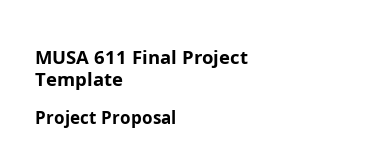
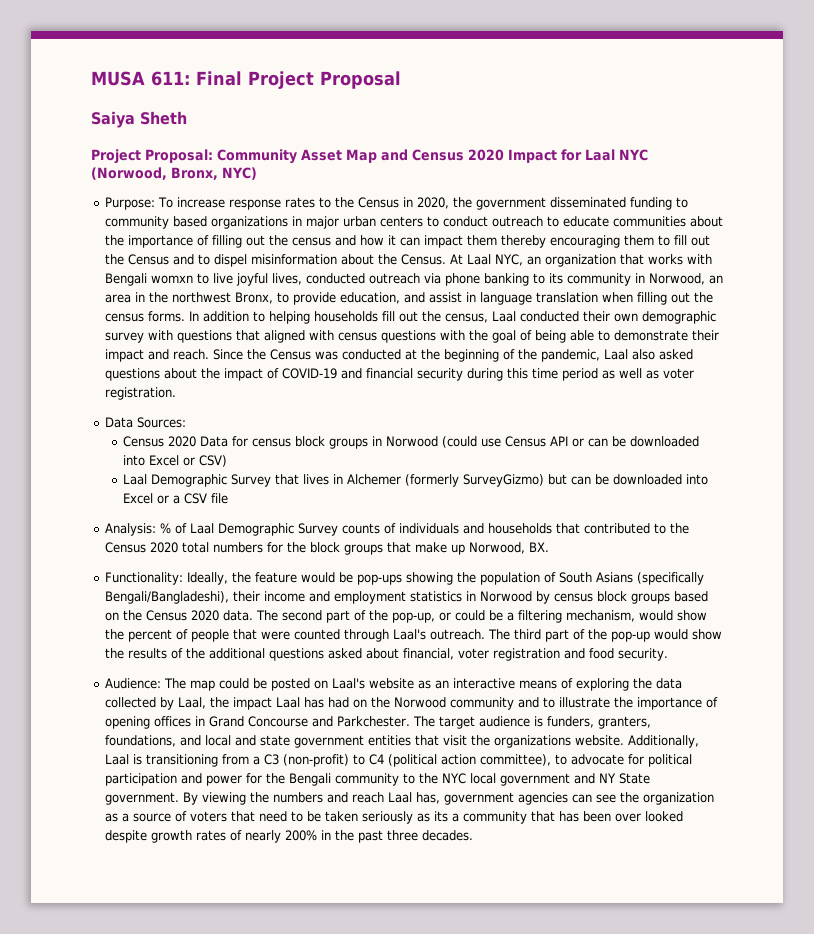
- MUSA 611 Final Project Template
- Project Proposal
+ MUSA 611: Final Project Proposal
+ Saiya Sheth
+ Project Proposal: Community Asset Map and Census 2020 Impact for Laal NYC (Norwood, Bronx, NYC)
+ Purpose: To increase response rates to the Census in 2020, the government disseminated funding to community based organizations in major urban centers to conduct outreach to educate communities about the importance of filling out the census and how it can impact them thereby encouraging them to fill out the Census and to dispel misinformation about the Census. At Laal NYC, an organization that works with Bengali womxn to live joyful lives, conducted outreach via phone banking to its community in Norwood, an area in the northwest Bronx, to provide education, and assist in language translation when filling out the census forms. In addition to helping households fill out the census, Laal conducted their own demographic survey with questions that aligned with census questions with the goal of being able to demonstrate their impact and reach. Since the Census was conducted at the beginning of the pandemic, Laal also asked questions about the impact of COVID-19 and financial security during this time period as well as voter registration.
+ Data Sources:
+ Census 2020 Data for census block groups in Norwood (could use Census API or can be downloaded into Excel or CSV)
+ Laal Demographic Survey that lives in Alchemer (formerly SurveyGizmo) but can be downloaded into Excel or a CSV file
+ Analysis: % of Laal Demographic Survey counts of individuals and households that contributed to the Census 2020 total numbers for the block groups that make up Norwood, BX.
+ Functionality: Ideally, the feature would be pop-ups showing the population of South Asians (specifically Bengali/Bangladeshi), their income and employment statistics in Norwood by census block groups based on the Census 2020 data. The second part of the pop-up, or could be a filtering mechanism, would show the percent of people that were counted through Laal's outreach. The third part of the pop-up would show the results of the additional questions asked about financial, voter registration and food security.
+ Audience: The map could be posted on Laal's website as an interactive means of exploring the data collected by Laal, the impact Laal has had on the Norwood community and to illustrate the importance of opening offices in Grand Concourse and Parkchester. The target audience is funders, granters, foundations, and local and state government entities that visit the organizations website. Additionally, Laal is transitioning from a C3 (non-profit) to C4 (political action committee), to advocate for political participation and power for the Bengali community to the NYC local government and NY State government. By viewing the numbers and reach Laal has, government agencies can see the organization as a source of voters that need to be taken seriously as its a community that has been over looked despite growth rates of nearly 200% in the past three decades.

